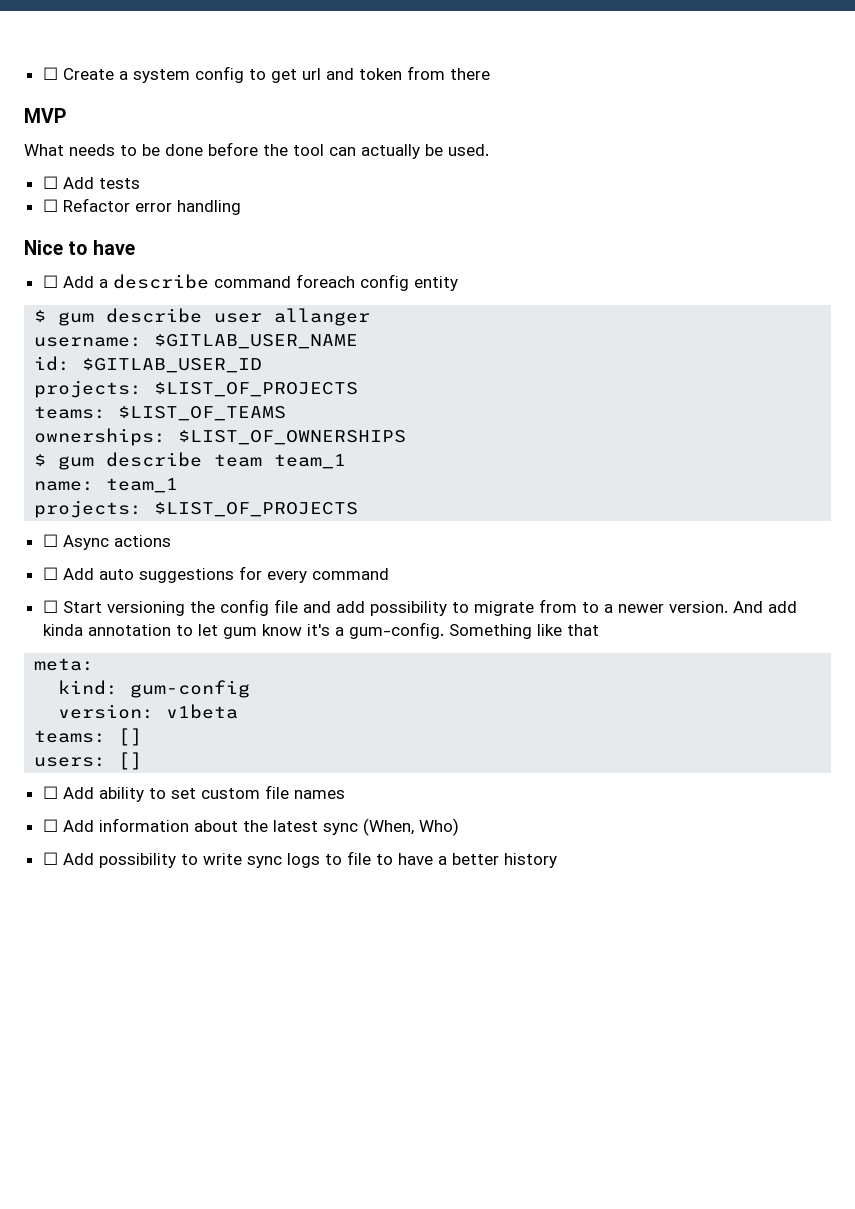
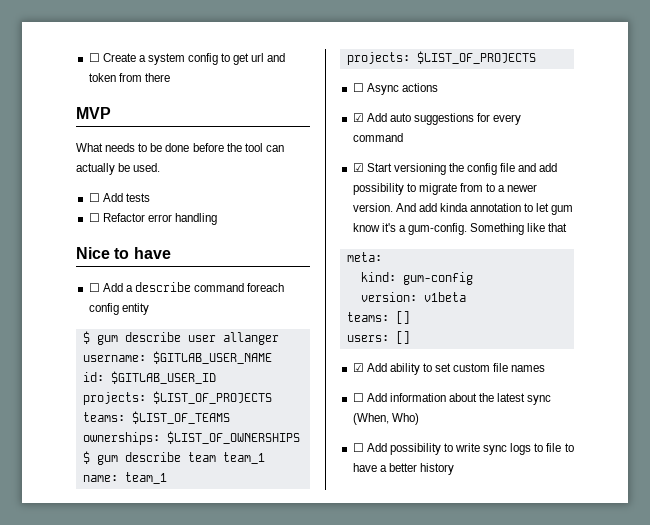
- ☐ Add auto suggestions for every command
+ ☑ Add auto suggestions for every command
- ☐ Start versioning the config file and add possibility to migrate from to a newer version.
+ ☑ Start versioning the config file and add possibility to migrate from to a newer version.
- ☐ Add ability to set custom file names
+ ☑ Add ability to set custom file names

